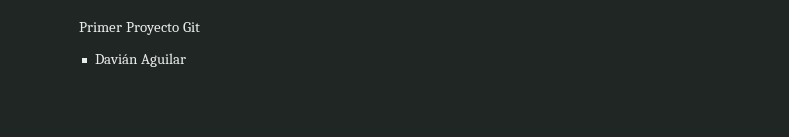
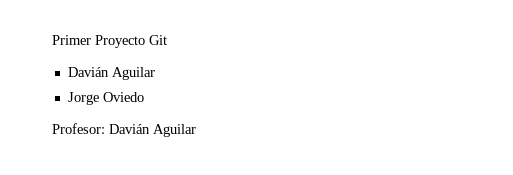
+ Jorge Oviedo
+ Profesor: Davián Aguilar

